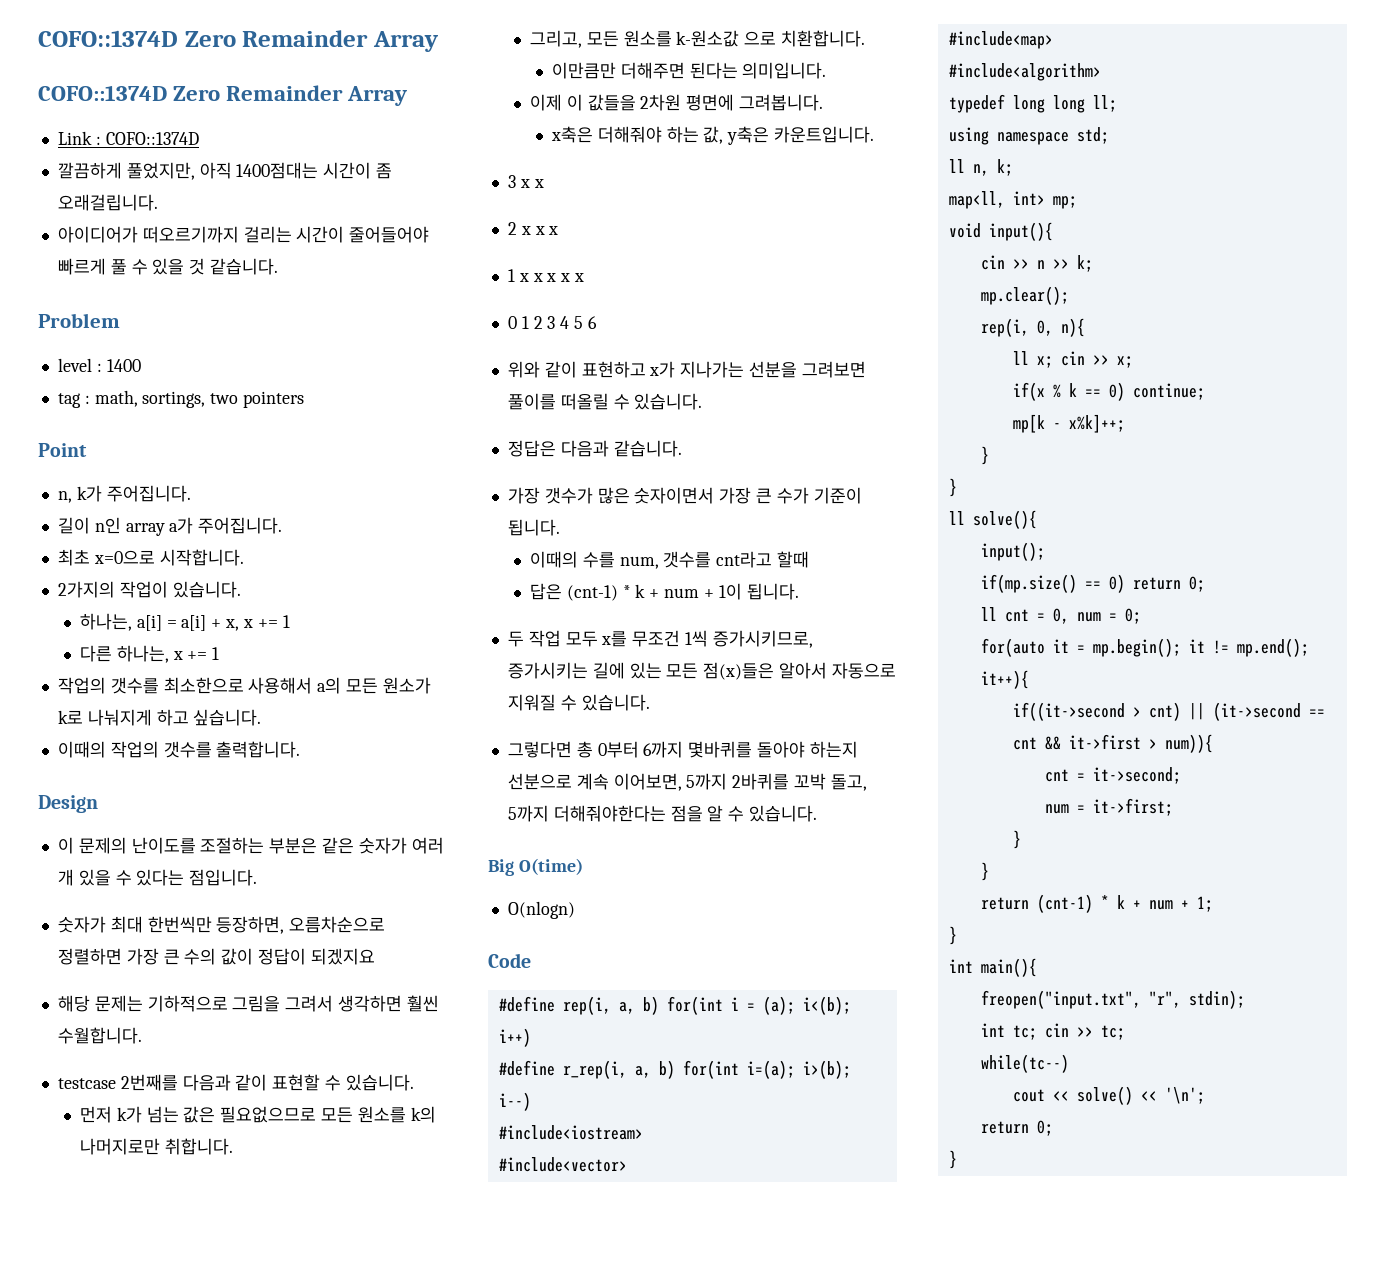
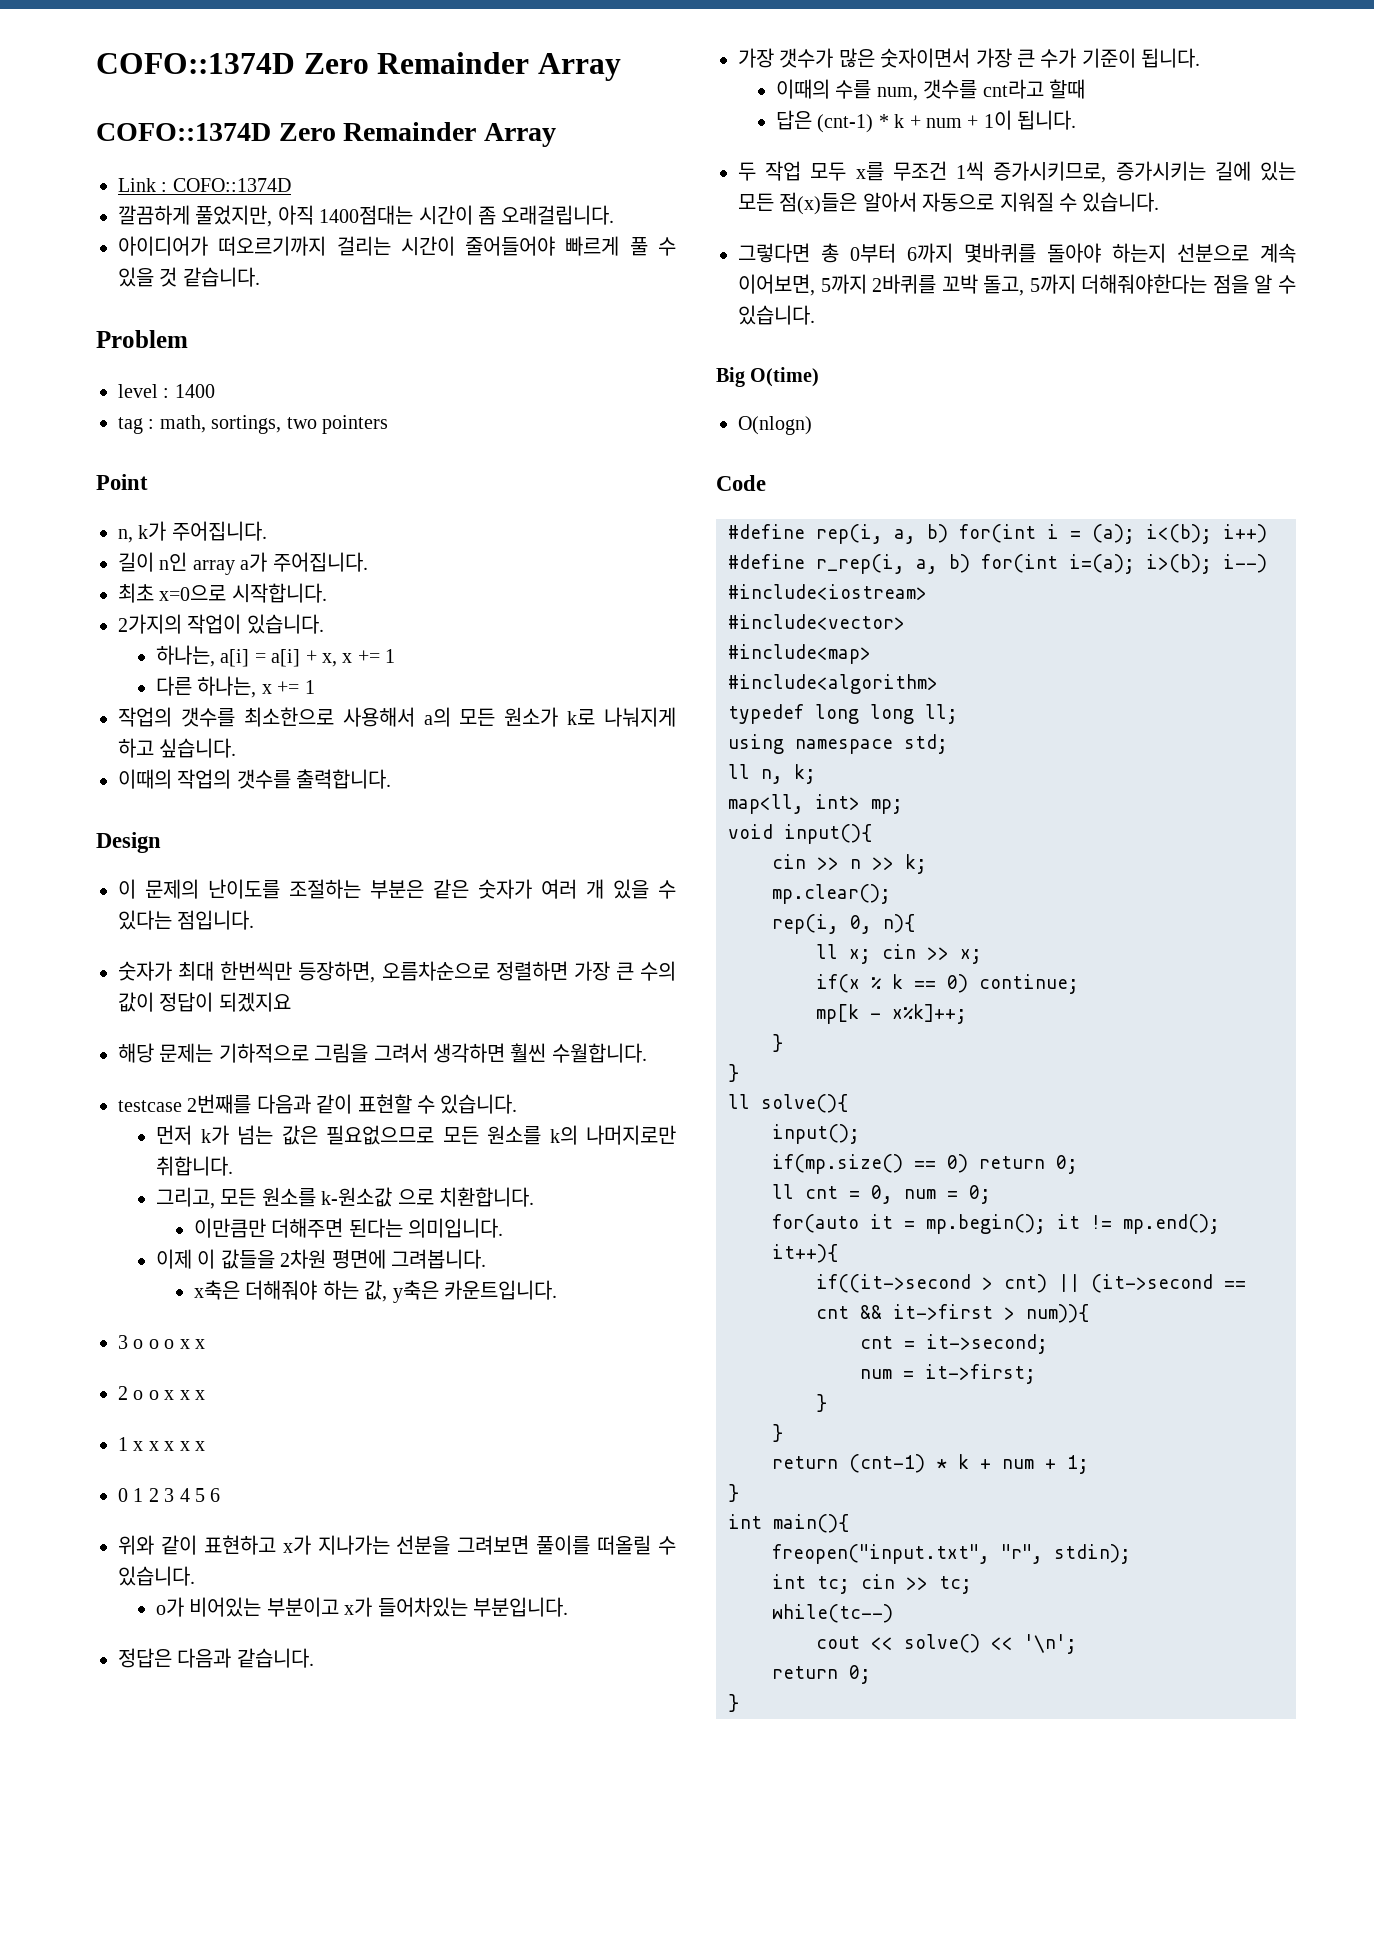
- 3 x x
+ 3 o o o x x
- 2 x x x
+ 2 o o x x x
+ o가 비어있는 부분이고 x가 들어차있는 부분입니다.

